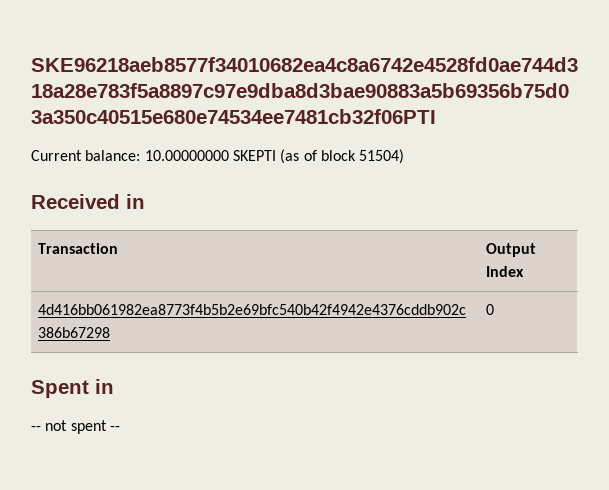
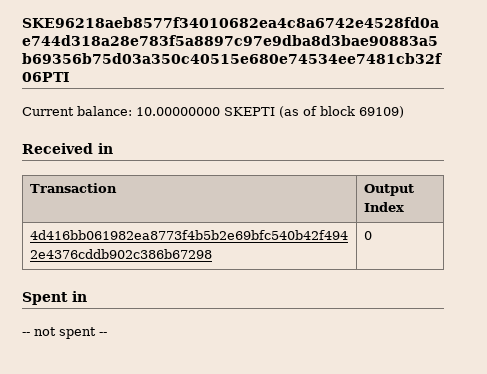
- Current balance: 10.00000000 SKEPTI (as of block 51504)
+ Current balance: 10.00000000 SKEPTI (as of block 69109)

